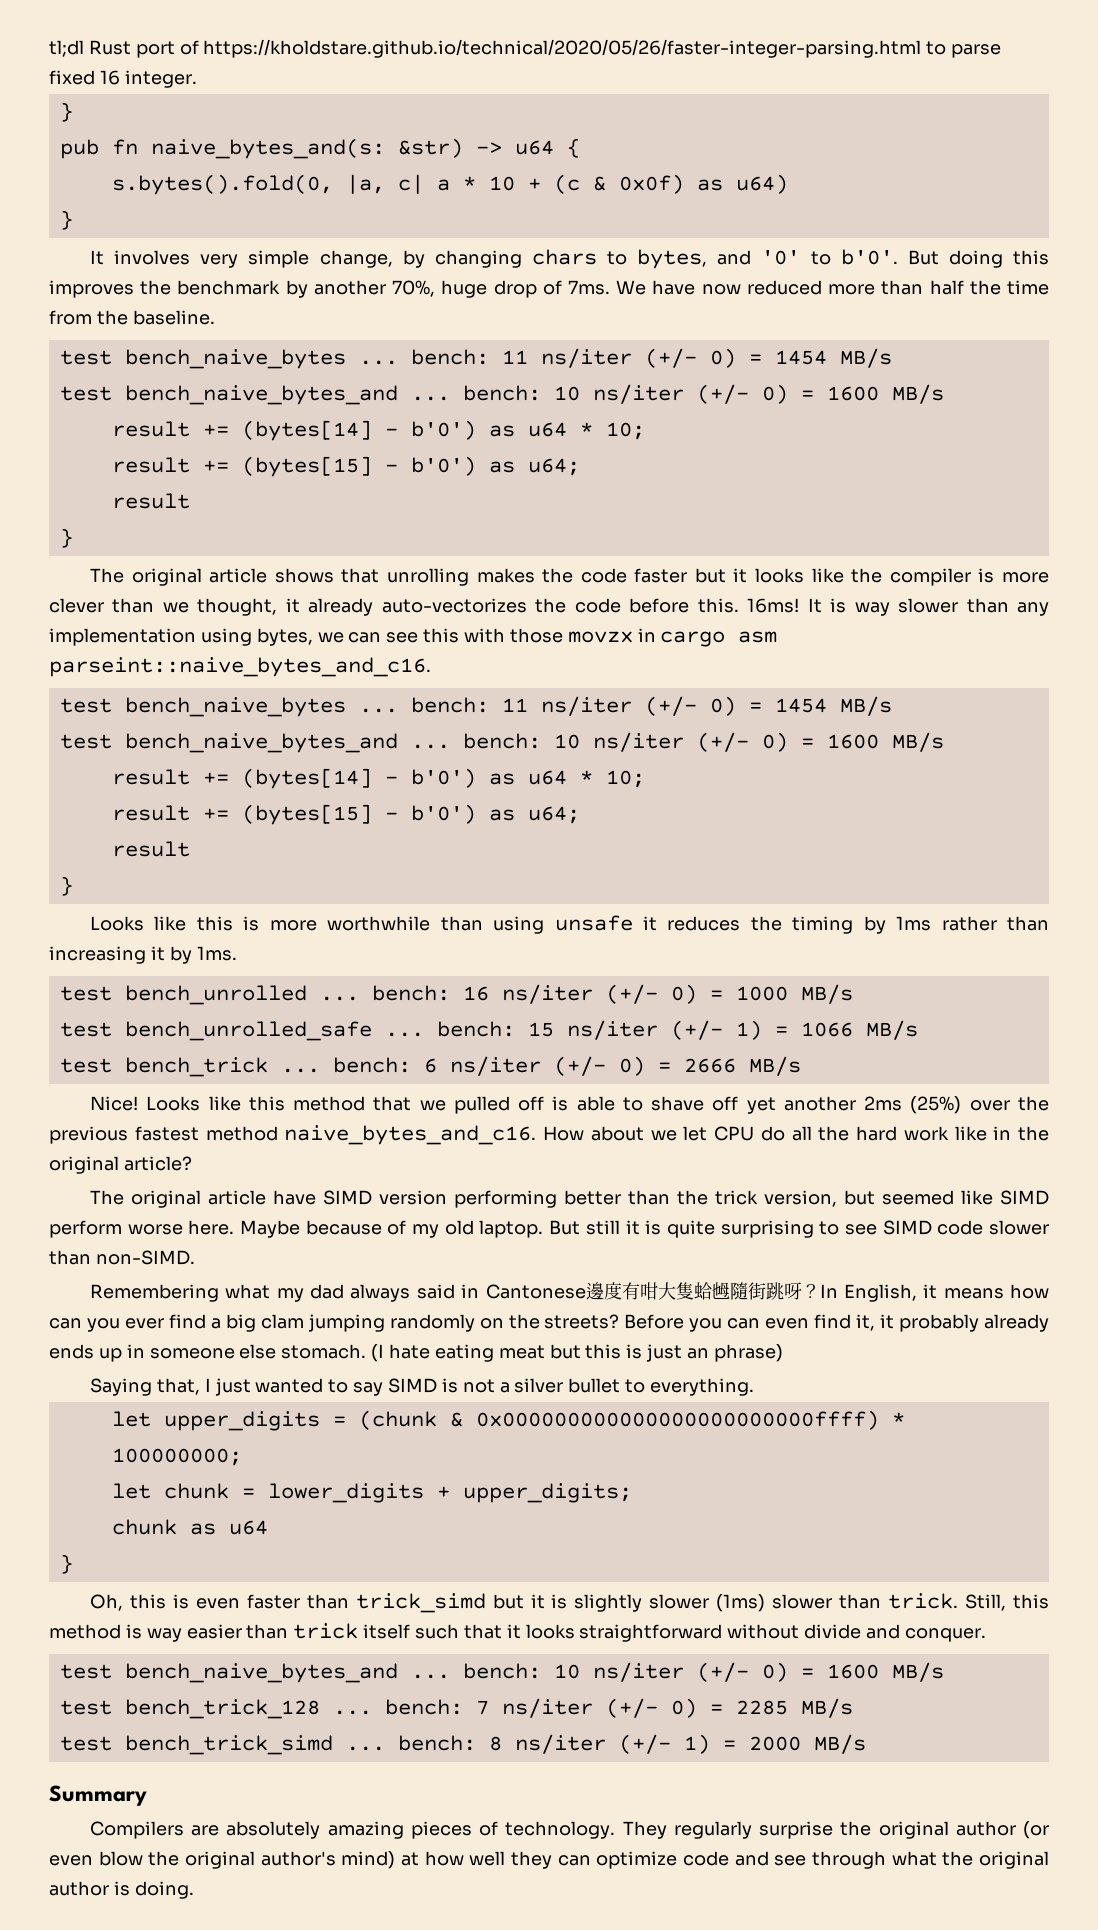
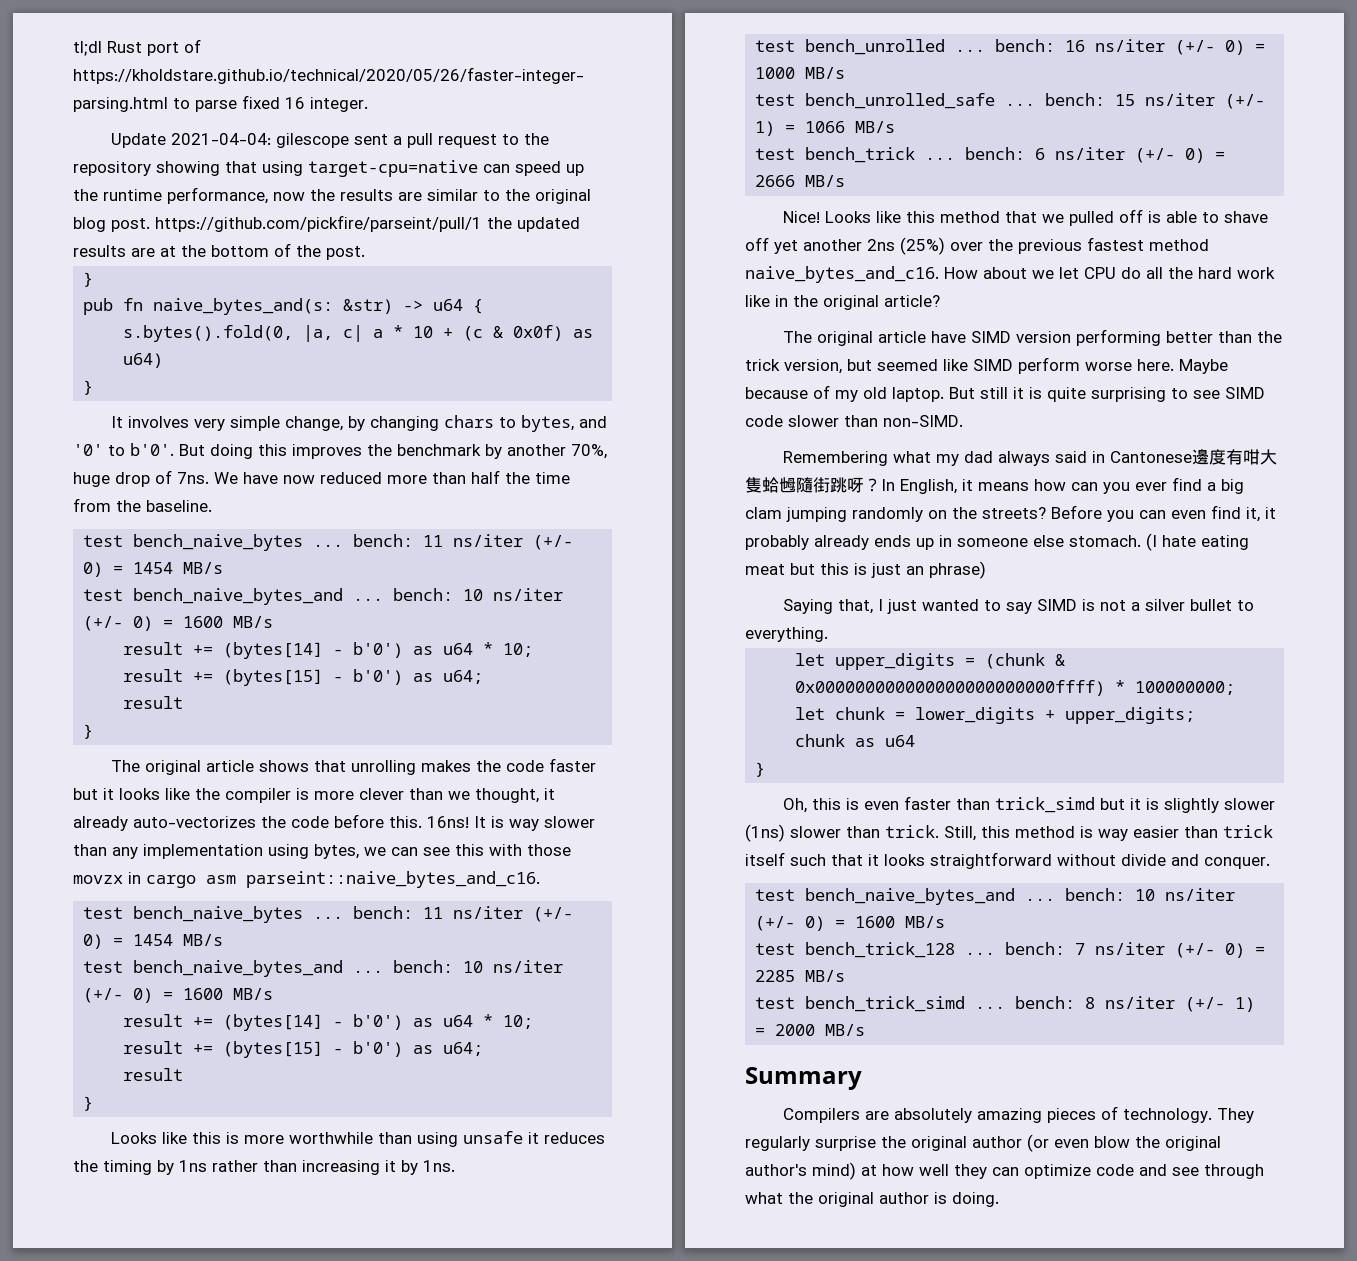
+ Update 2021-04-04: gilescope sent a pull request to the repository showing that using target-cpu=native can speed up the runtime performance, now the results are similar to the original blog post. https://github.com/pickfire/parseint/pull/1 the updated results are at the bottom of the post.
- But doing this improves the benchmark by another 70%, huge drop of 7ms.
+ But doing this improves the benchmark by another 70%, huge drop of 7ns.
- 16ms!
+ 16ns!
- Looks like this is more worthwhile than using unsafe it reduces the timing by 1ms rather than increasing it by 1ms.
+ Looks like this is more worthwhile than using unsafe it reduces the timing by 1ns rather than increasing it by 1ns.
- Looks like this method that we pulled off is able to shave off yet another 2ms (25%) over the previous fastest method naive_bytes_and_c16.
+ Looks like this method that we pulled off is able to shave off yet another 2ns (25%) over the previous fastest method naive_bytes_and_c16.
- Oh, this is even faster than trick_simd but it is slightly slower (1ms) slower than trick.
+ Oh, this is even faster than trick_simd but it is slightly slower (1ns) slower than trick.

